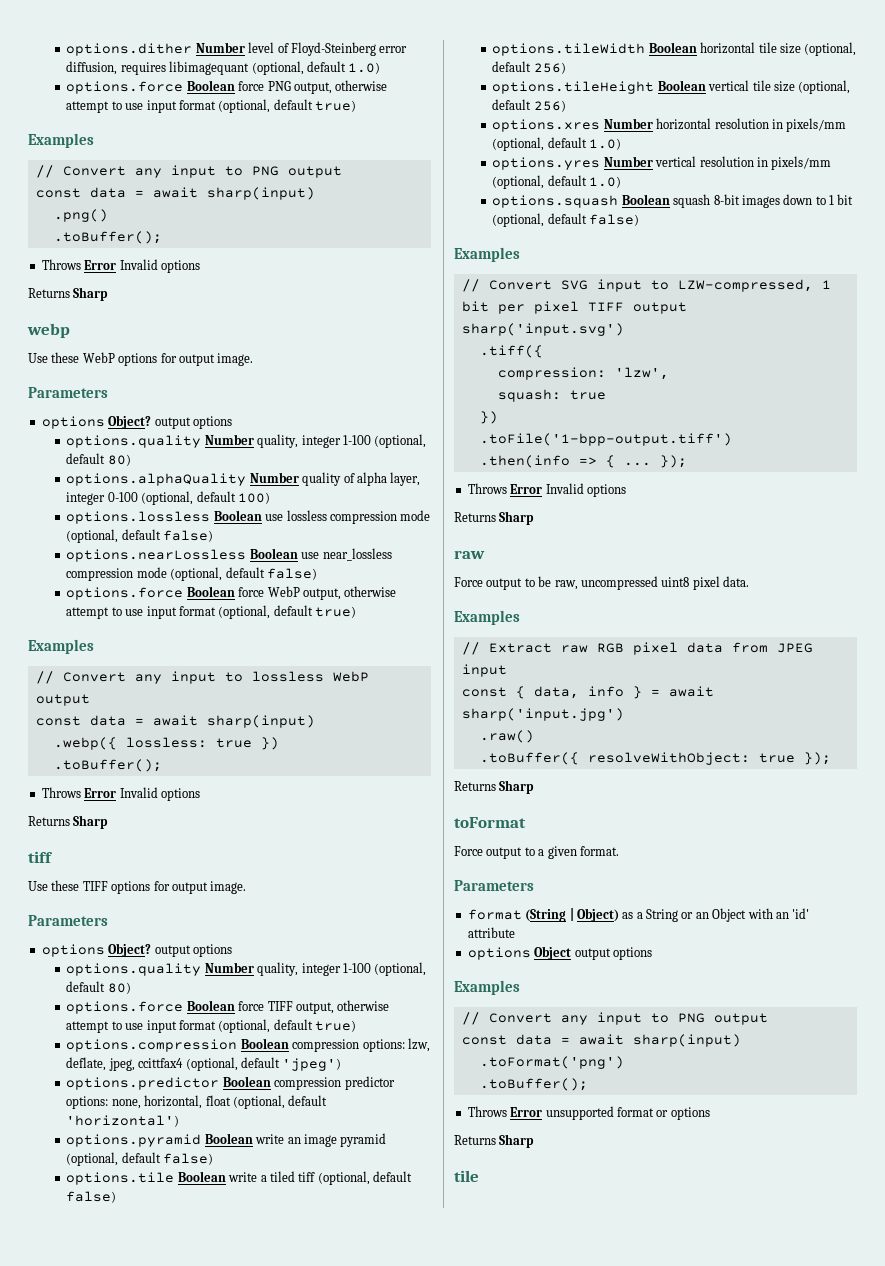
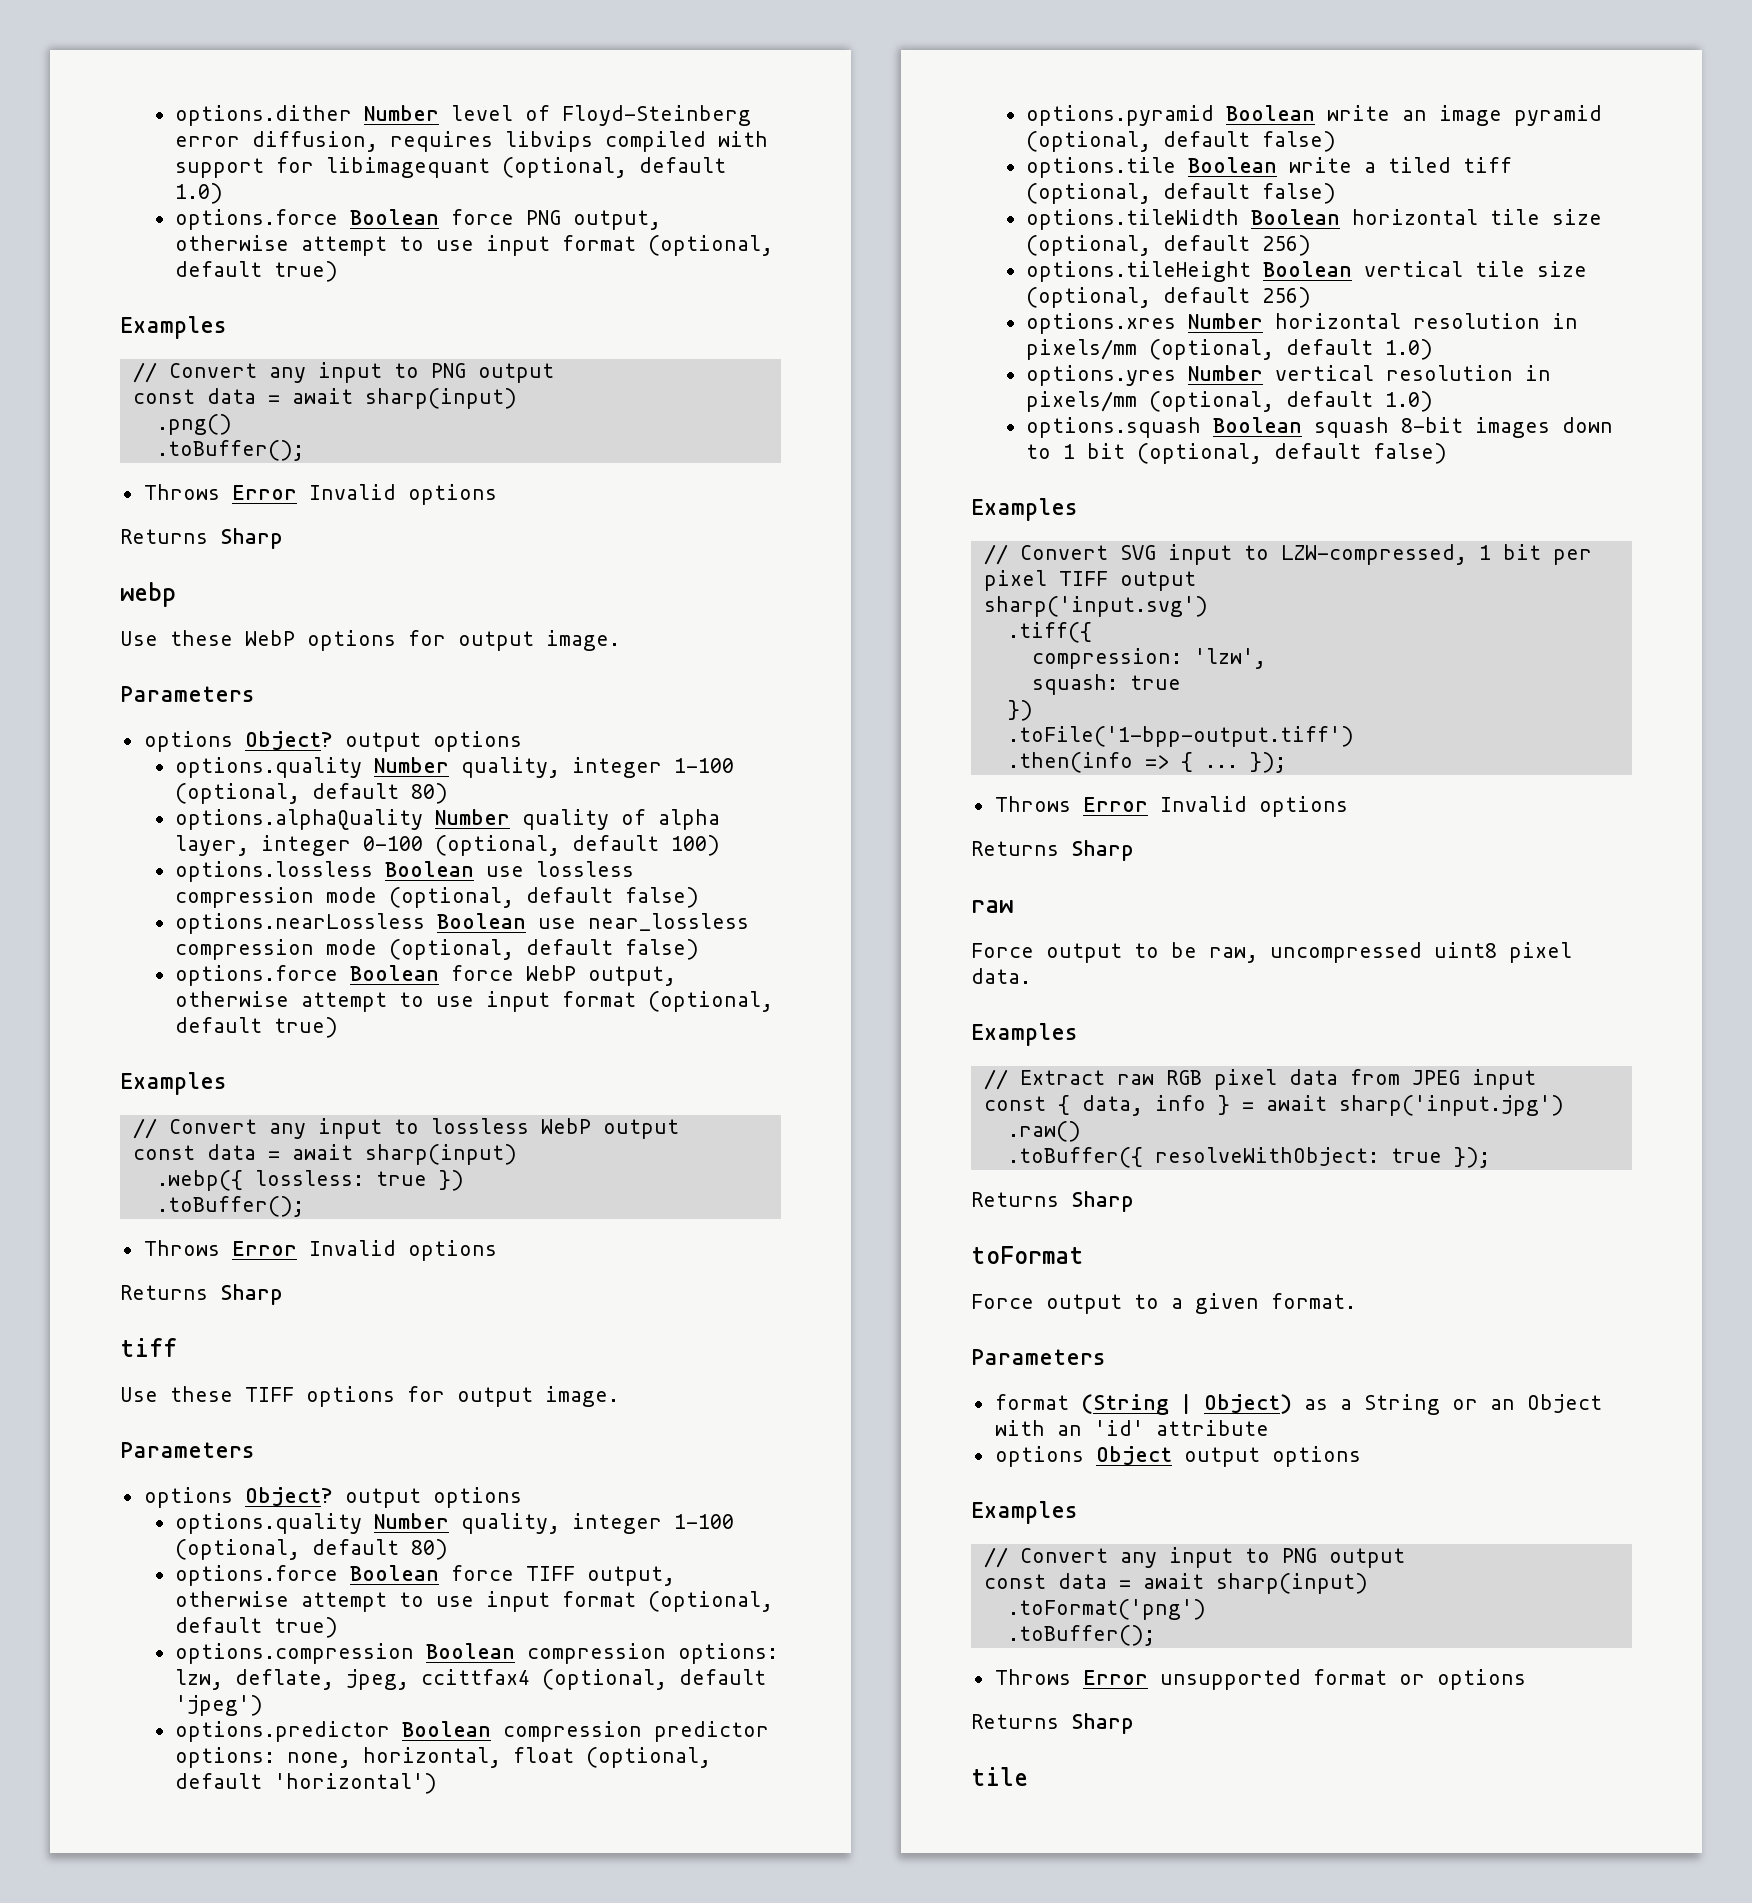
- options.dither Number level of Floyd-Steinberg error diffusion, requires libimagequant (optional, default 1.0)
+ options.dither Number level of Floyd-Steinberg error diffusion, requires libvips compiled with support for libimagequant (optional, default 1.0)

